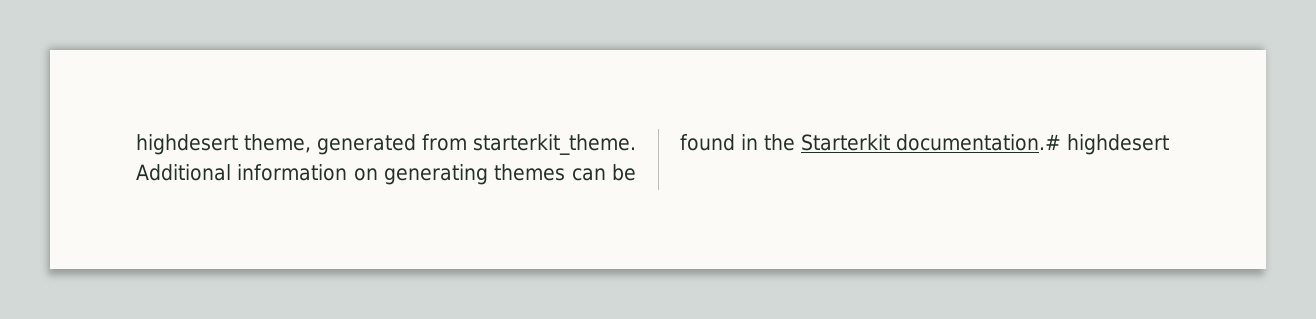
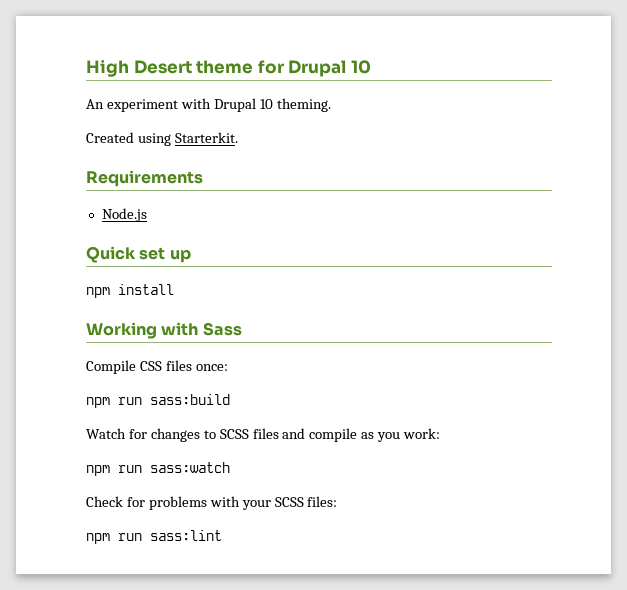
- highdesert theme, generated from starterkit_theme. Additional information on generating themes can be found in the Starterkit documentation.# highdesert
+ High Desert theme for Drupal 10
+ An experiment with Drupal 10 theming.
+ Created using Starterkit.
+ Requirements
+ Node.js
+ Quick set up
+ npm install
+ Working with Sass
+ Compile CSS files once:
+ npm run sass:build
+ Watch for changes to SCSS files and compile as you work:
+ npm run sass:watch
+ Check for problems with your SCSS files:
+ npm run sass:lint

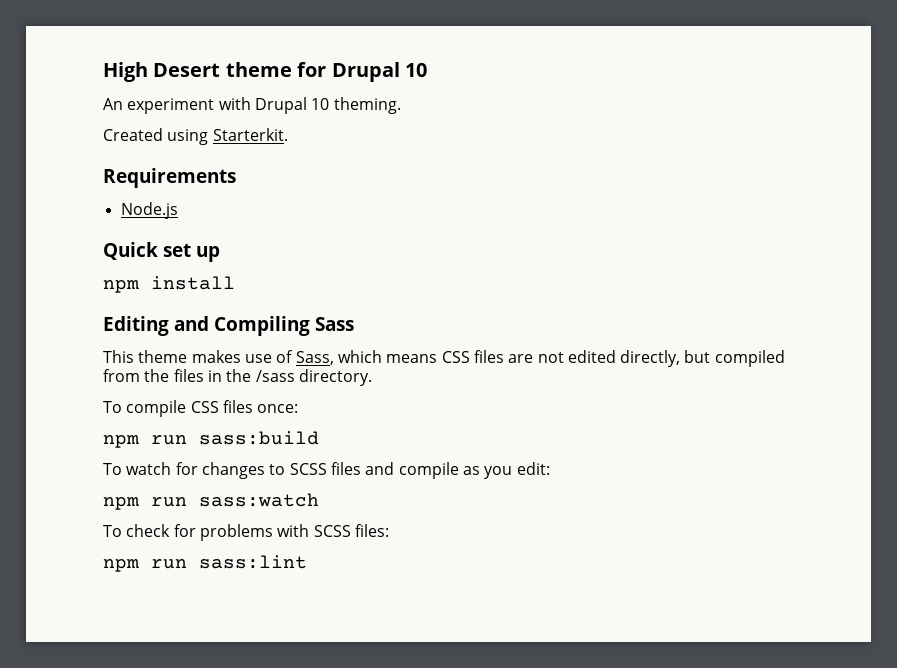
- Working with Sass
- Compile CSS files once:
+ Editing and Compiling Sass
+ This theme makes use of Sass, which means CSS files are not edited directly, but compiled from the files in the /sass directory.
+ To compile CSS files once:
- Watch for changes to SCSS files and compile as you work:
+ To watch for changes to SCSS files and compile as you edit:
- Check for problems with your SCSS files:
+ To check for problems with SCSS files:

